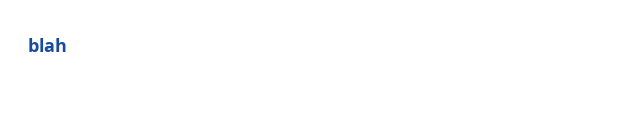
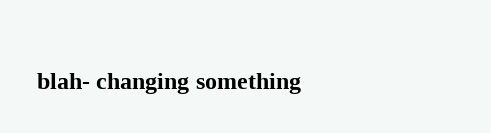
- blah
+ blah- changing something

